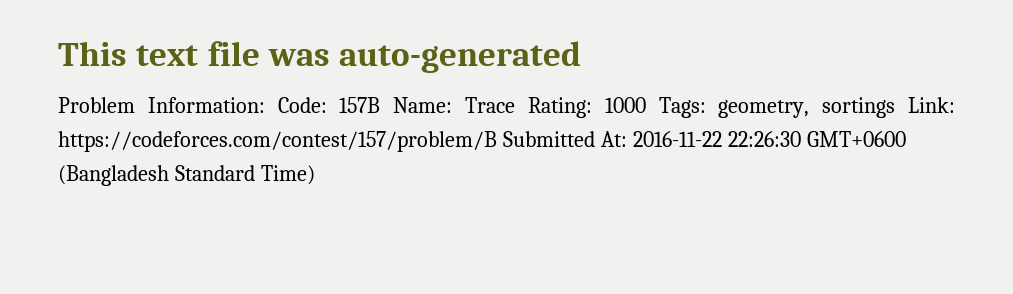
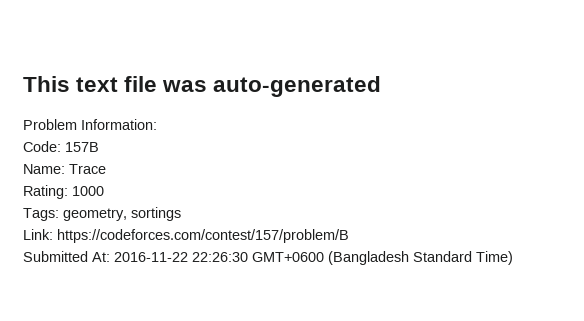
- Problem Information: Code: 157B Name: Trace Rating: 1000 Tags: geometry, sortings Link: https://codeforces.com/contest/157/problem/B Submitted At: 2016-11-22 22:26:30 GMT+0600 (Bangladesh Standard Time)
+ Problem Information:
+ Code: 157B
+ Name: Trace
+ Rating: 1000
+ Tags: geometry, sortings
+ Link: https://codeforces.com/contest/157/problem/B
+ Submitted At: 2016-11-22 22:26:30 GMT+0600 (Bangladesh Standard Time)

